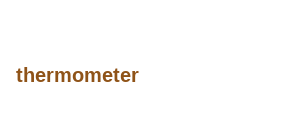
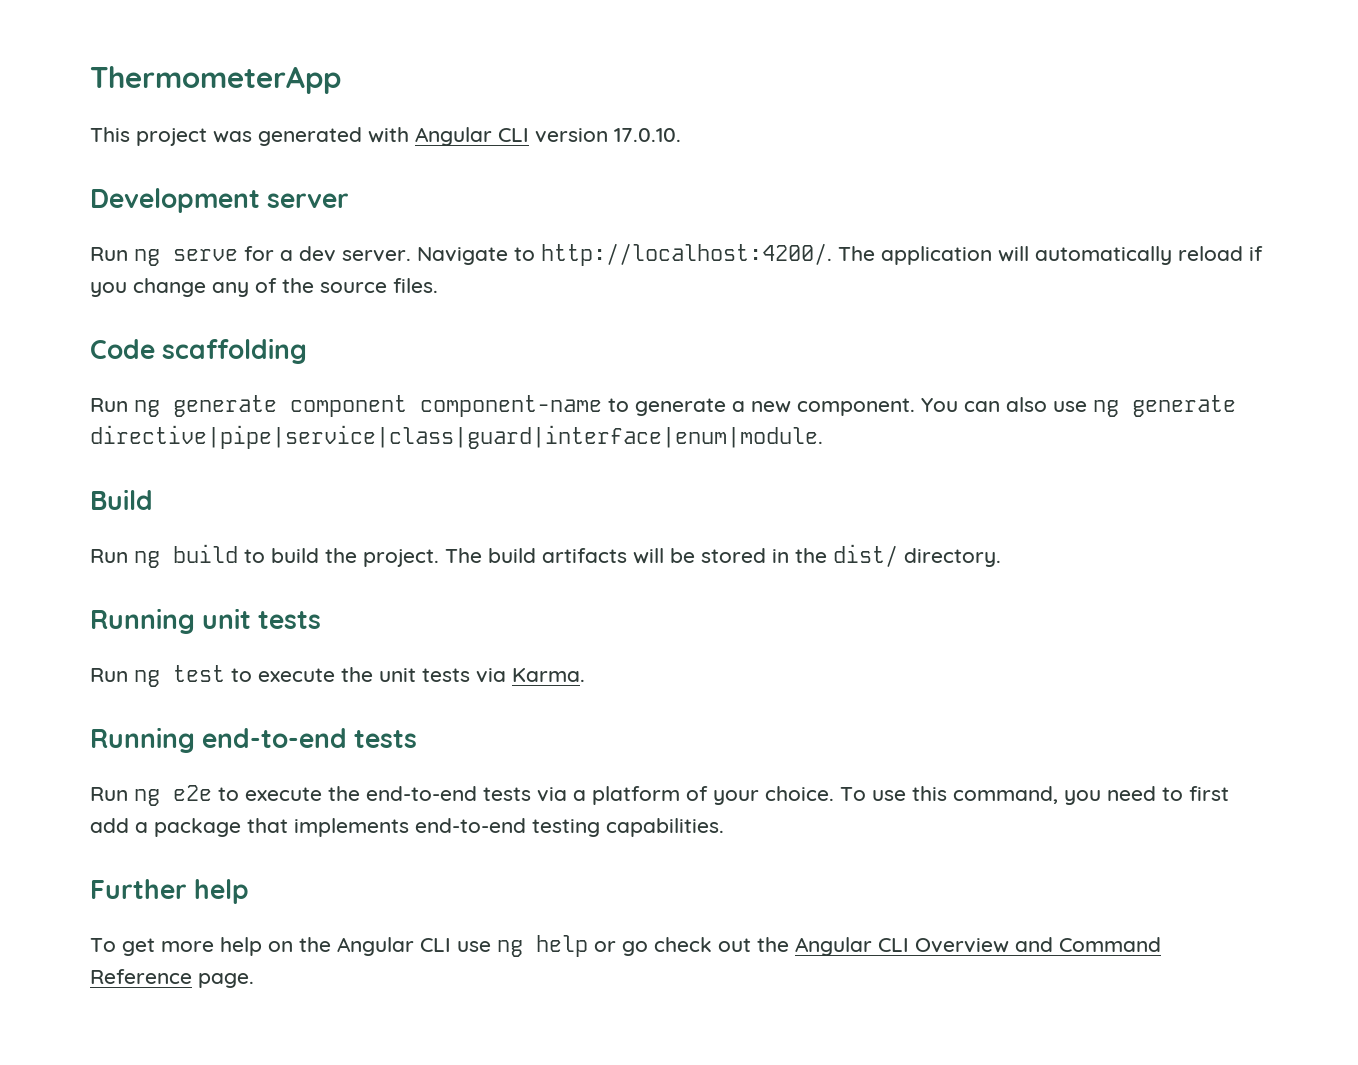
- thermometer
+ ThermometerApp
+ This project was generated with Angular CLI version 17.0.10.
+ Development server
+ Run ng serve for a dev server. Navigate to http://localhost:4200/. The application will automatically reload if you change any of the source files.
+ Code scaffolding
+ Run ng generate component component-name to generate a new component. You can also use ng generate directive|pipe|service|class|guard|interface|enum|module.
+ Build
+ Run ng build to build the project. The build artifacts will be stored in the dist/ directory.
+ Running unit tests
+ Run ng test to execute the unit tests via Karma.
+ Running end-to-end tests
+ Run ng e2e to execute the end-to-end tests via a platform of your choice. To use this command, you need to first add a package that implements end-to-end testing capabilities.
+ Further help
+ To get more help on the Angular CLI use ng help or go check out the Angular CLI Overview and Command Reference page.

